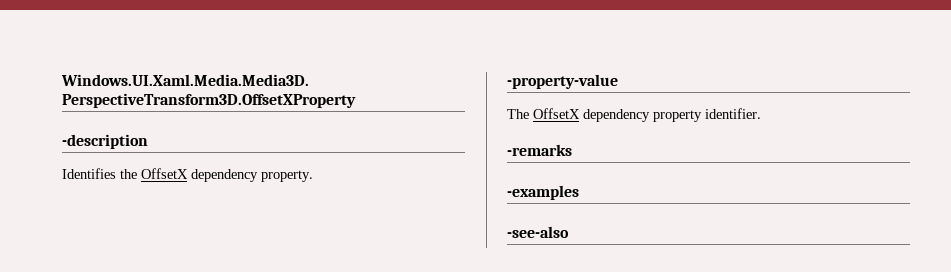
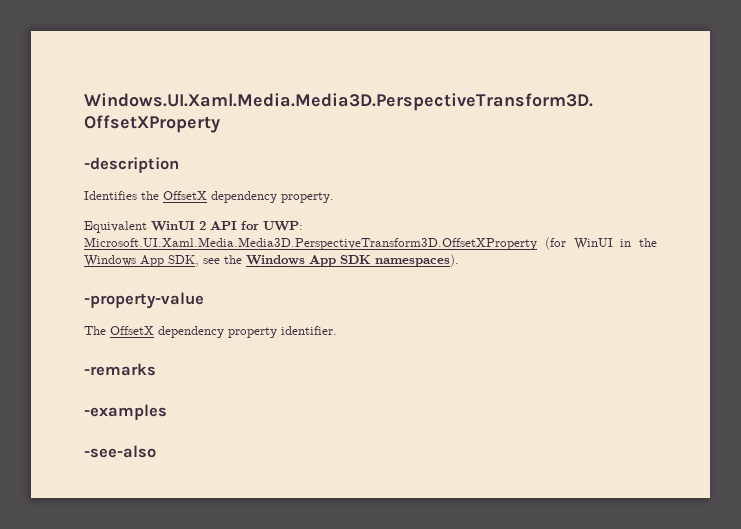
+ Equivalent WinUI 2 API for UWP: Microsoft.UI.Xaml.Media.Media3D.PerspectiveTransform3D.OffsetXProperty (for WinUI in the Windows App SDK, see the Windows App SDK namespaces).

